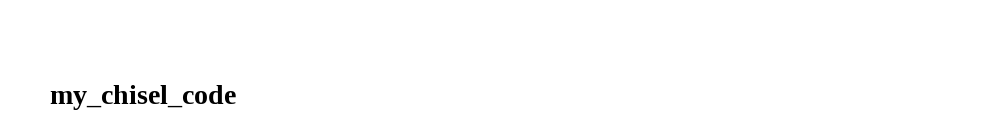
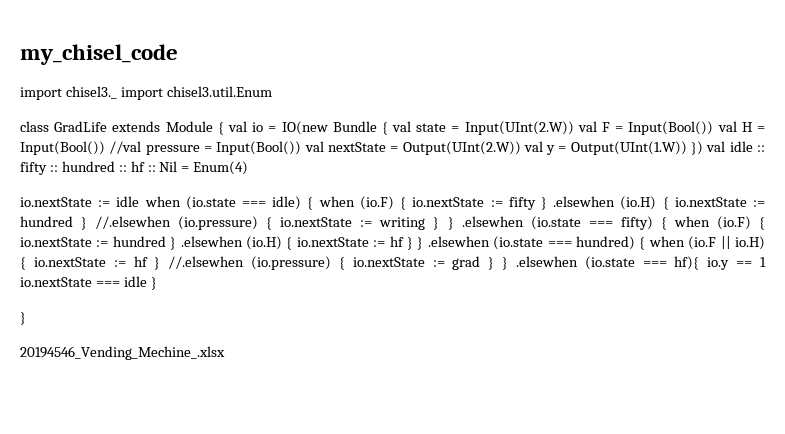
+ import chisel3._ import chisel3.util.Enum
+ class GradLife extends Module { val io = IO(new Bundle { val state = Input(UInt(2.W)) val F = Input(Bool()) val H = Input(Bool()) //val pressure = Input(Bool()) val nextState = Output(UInt(2.W)) val y = Output(UInt(1.W)) }) val idle :: fifty :: hundred :: hf :: Nil = Enum(4)
+ io.nextState := idle when (io.state === idle) { when (io.F) { io.nextState := fifty } .elsewhen (io.H) { io.nextState := hundred } //.elsewhen (io.pressure) { io.nextState := writing } } .elsewhen (io.state === fifty) { when (io.F) { io.nextState := hundred } .elsewhen (io.H) { io.nextState := hf } } .elsewhen (io.state === hundred) { when (io.F || io.H) { io.nextState := hf } //.elsewhen (io.pressure) { io.nextState := grad } } .elsewhen (io.state === hf){ io.y == 1 io.nextState === idle }
+ }
+ 20194546_Vending_Mechine_.xlsx

